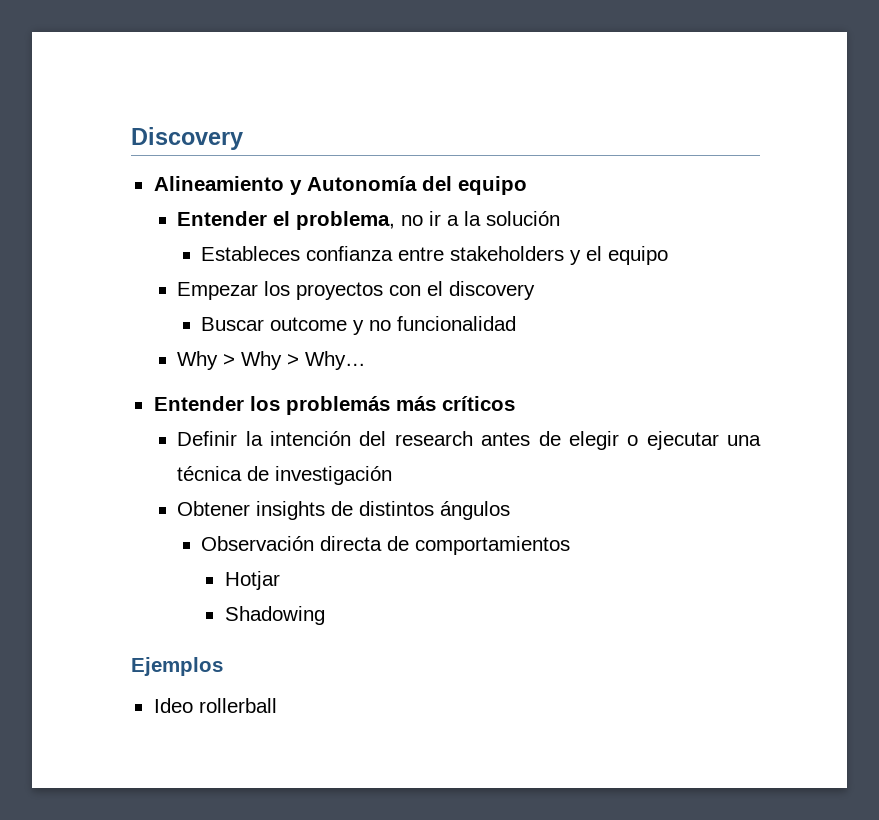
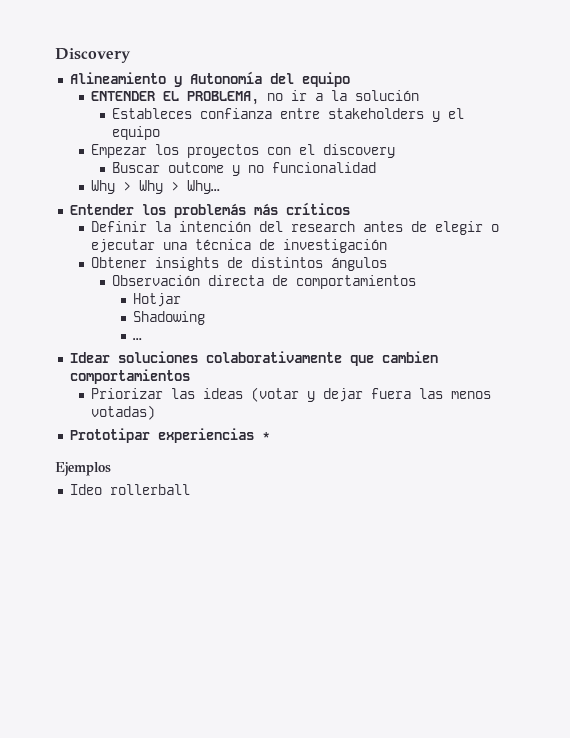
- Entender el problema, no ir a la solución
+ ENTENDER EL PROBLEMA, no ir a la solución
+ …
+ Idear soluciones colaborativamente que cambien comportamientos
+ Priorizar las ideas (votar y dejar fuera las menos votadas)
+ Prototipar experiencias *

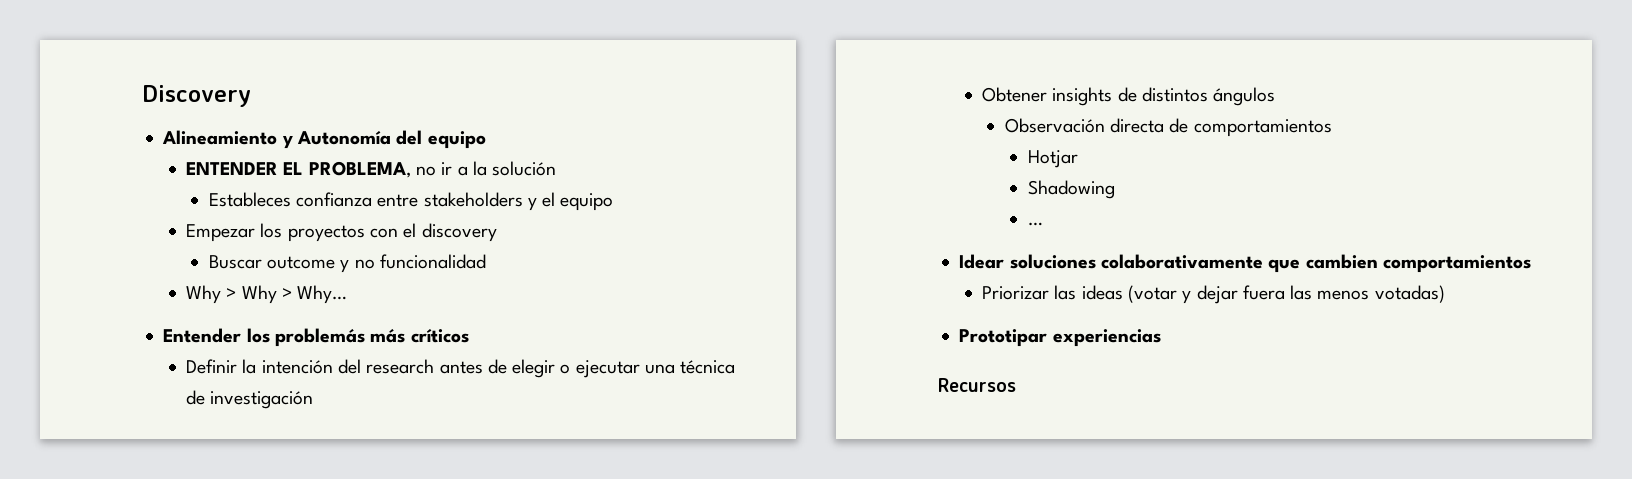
- Prototipar experiencias *
- Ejemplos
- Ideo rollerball
+ Prototipar experiencias
+ Recursos

